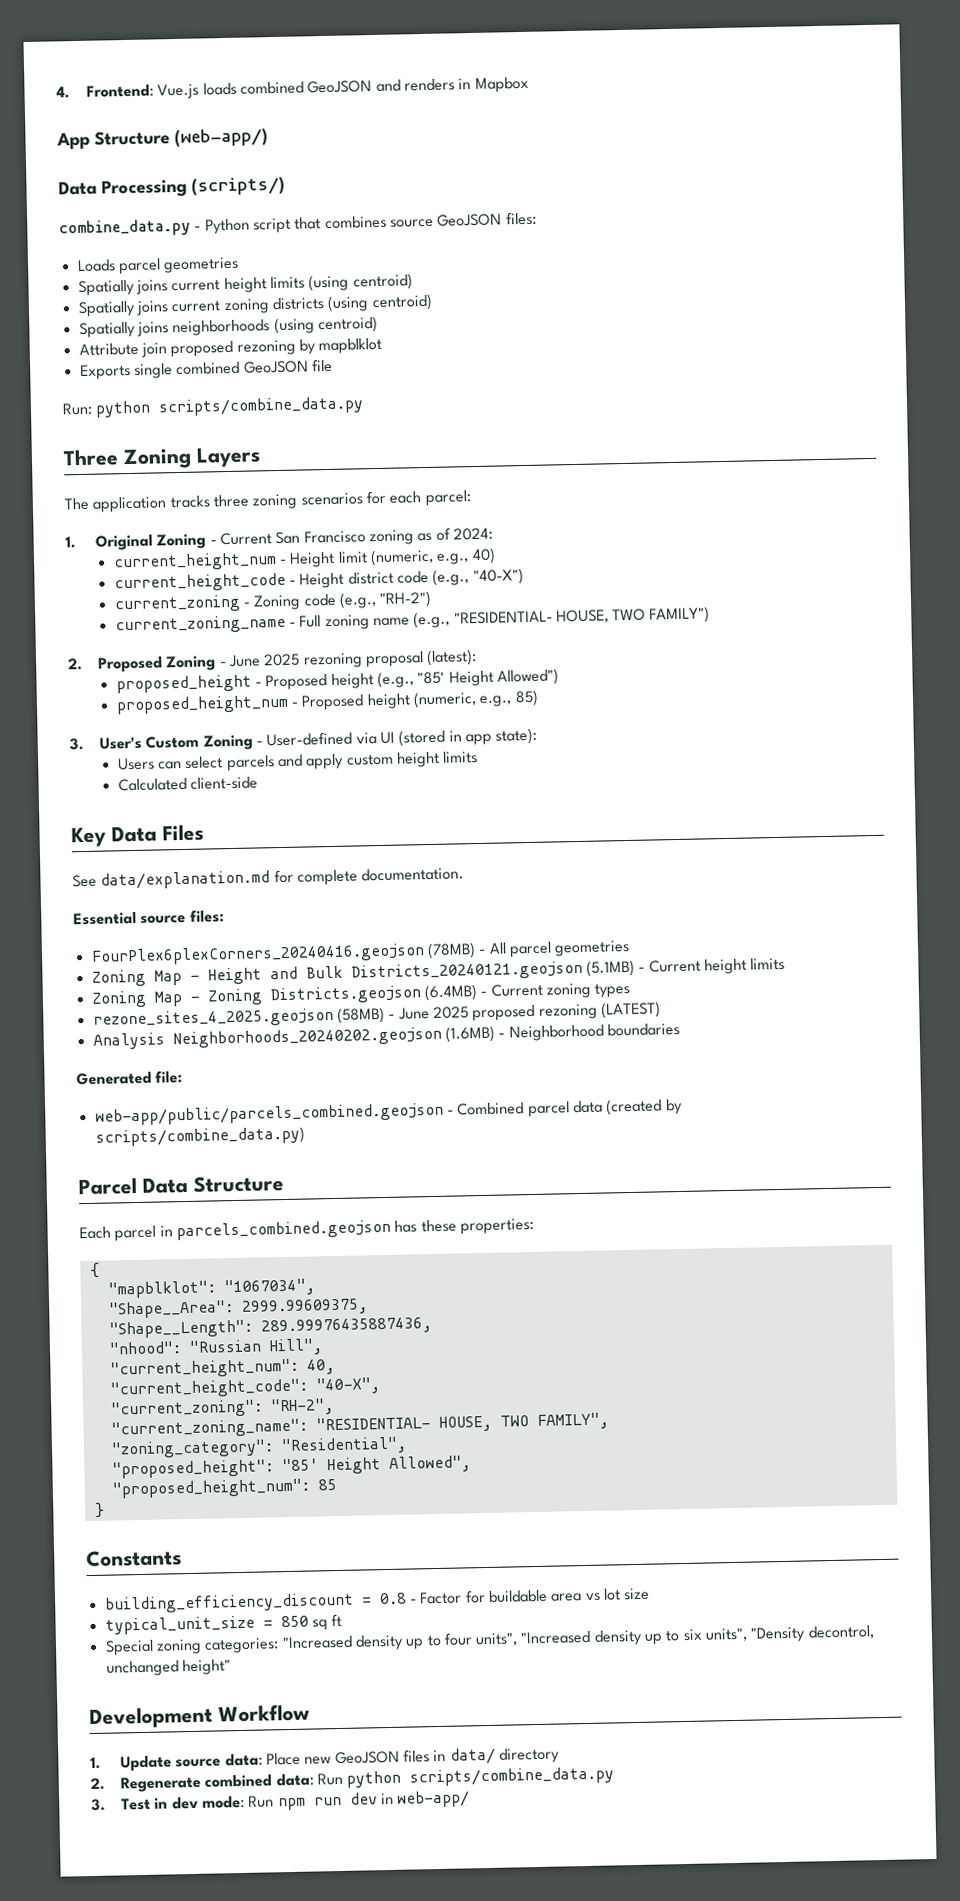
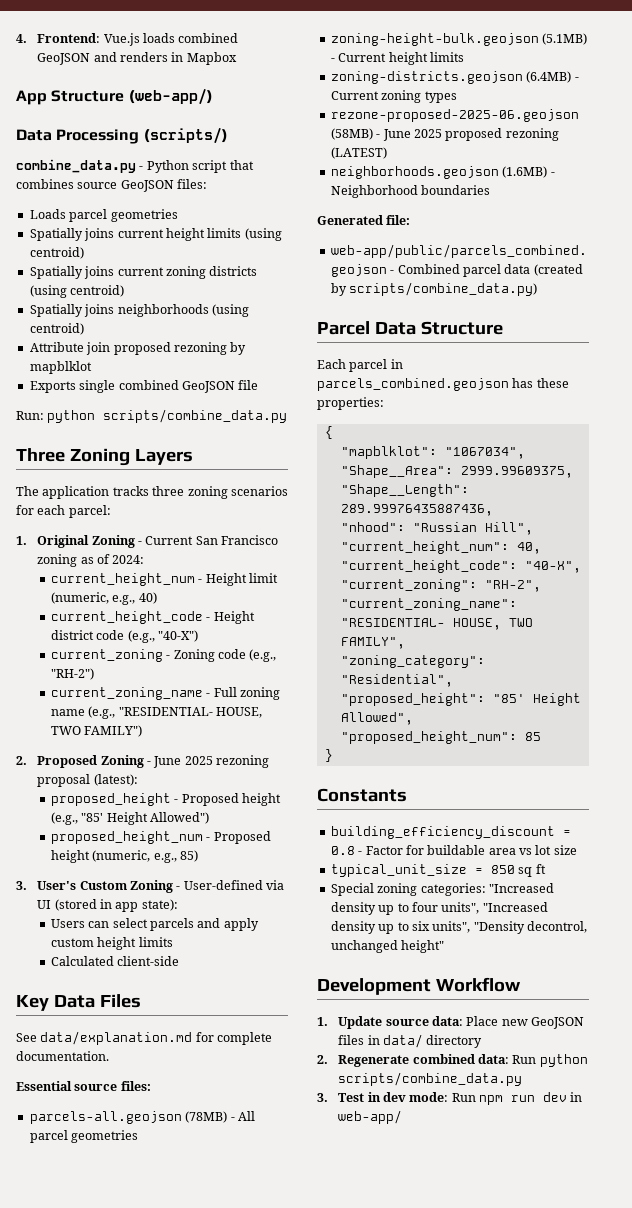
- FourPlex6plexCorners_20240416.geojson (78MB) - All parcel geometries
+ parcels-all.geojson (78MB) - All parcel geometries
- Zoning Map - Height and Bulk Districts_20240121.geojson (5.1MB) - Current height limits
+ zoning-height-bulk.geojson (5.1MB) - Current height limits
- Zoning Map - Zoning Districts.geojson (6.4MB) - Current zoning types
+ zoning-districts.geojson (6.4MB) - Current zoning types
- rezone_sites_4_2025.geojson (58MB) - June 2025 proposed rezoning (LATEST)
+ rezone-proposed-2025-06.geojson (58MB) - June 2025 proposed rezoning (LATEST)
- Analysis Neighborhoods_20240202.geojson (1.6MB) - Neighborhood boundaries
+ neighborhoods.geojson (1.6MB) - Neighborhood boundaries

